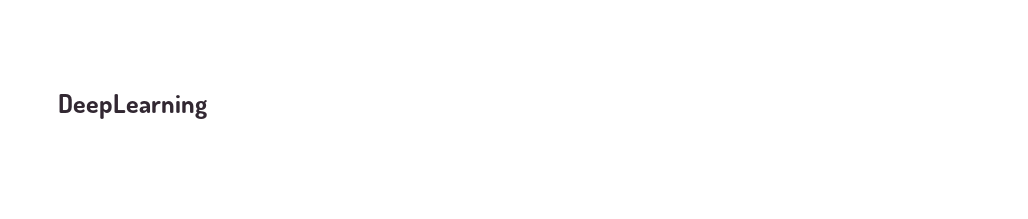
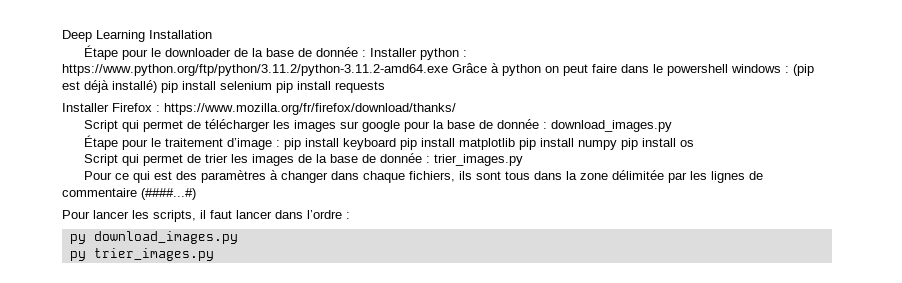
- DeepLearning
+ Deep Learning Installation
+ Étape pour le downloader de la base de donnée : Installer python : https://www.python.org/ftp/python/3.11.2/python-3.11.2-amd64.exe Grâce à python on peut faire dans le powershell windows : (pip est déjà installé) pip install selenium pip install requests
+ Installer Firefox : https://www.mozilla.org/fr/firefox/download/thanks/
+ Script qui permet de télécharger les images sur google pour la base de donnée : download_images.py
+ Étape pour le traitement d’image : pip install keyboard pip install matplotlib pip install numpy pip install os
+ Script qui permet de trier les images de la base de donnée : trier_images.py
+ Pour ce qui est des paramètres à changer dans chaque fichiers, ils sont tous dans la zone délimitée par les lignes de commentaire (####...#)
+ Pour lancer les scripts, il faut lancer dans l’ordre :
+ py download_images.py
+ py trier_images.py

